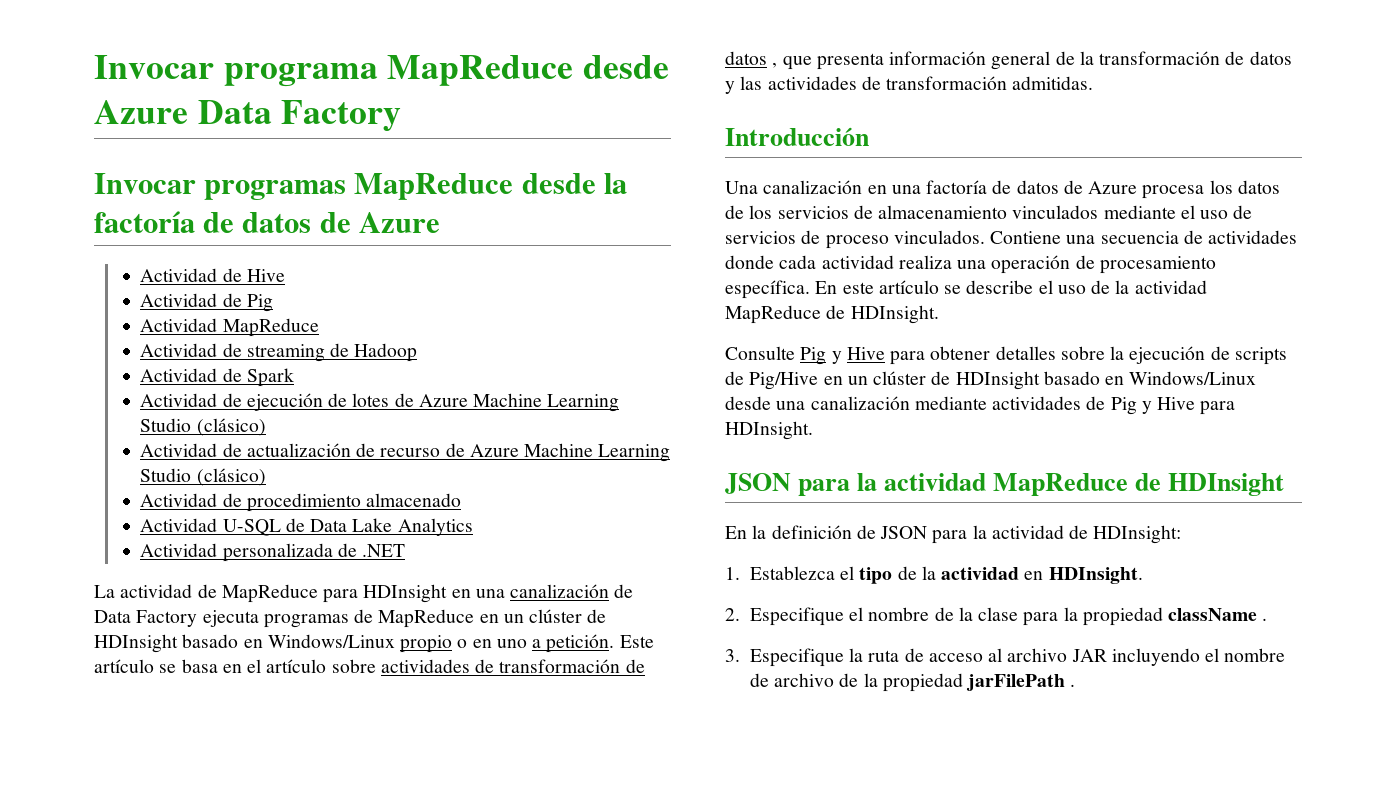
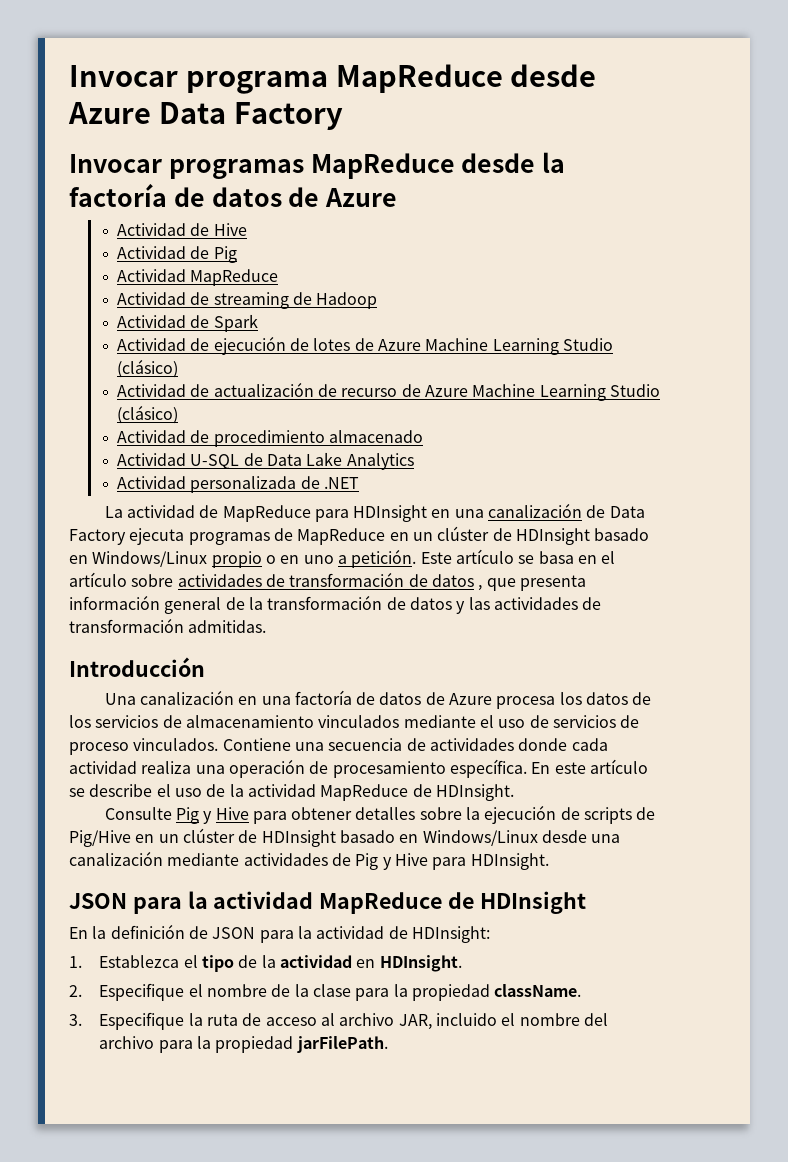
- 2. Especifique el nombre de la clase para la propiedad className .
+ 2. Especifique el nombre de la clase para la propiedad className.
- 3. Especifique la ruta de acceso al archivo JAR incluyendo el nombre de archivo de la propiedad jarFilePath .
+ 3. Especifique la ruta de acceso al archivo JAR, incluido el nombre del archivo para la propiedad jarFilePath.

